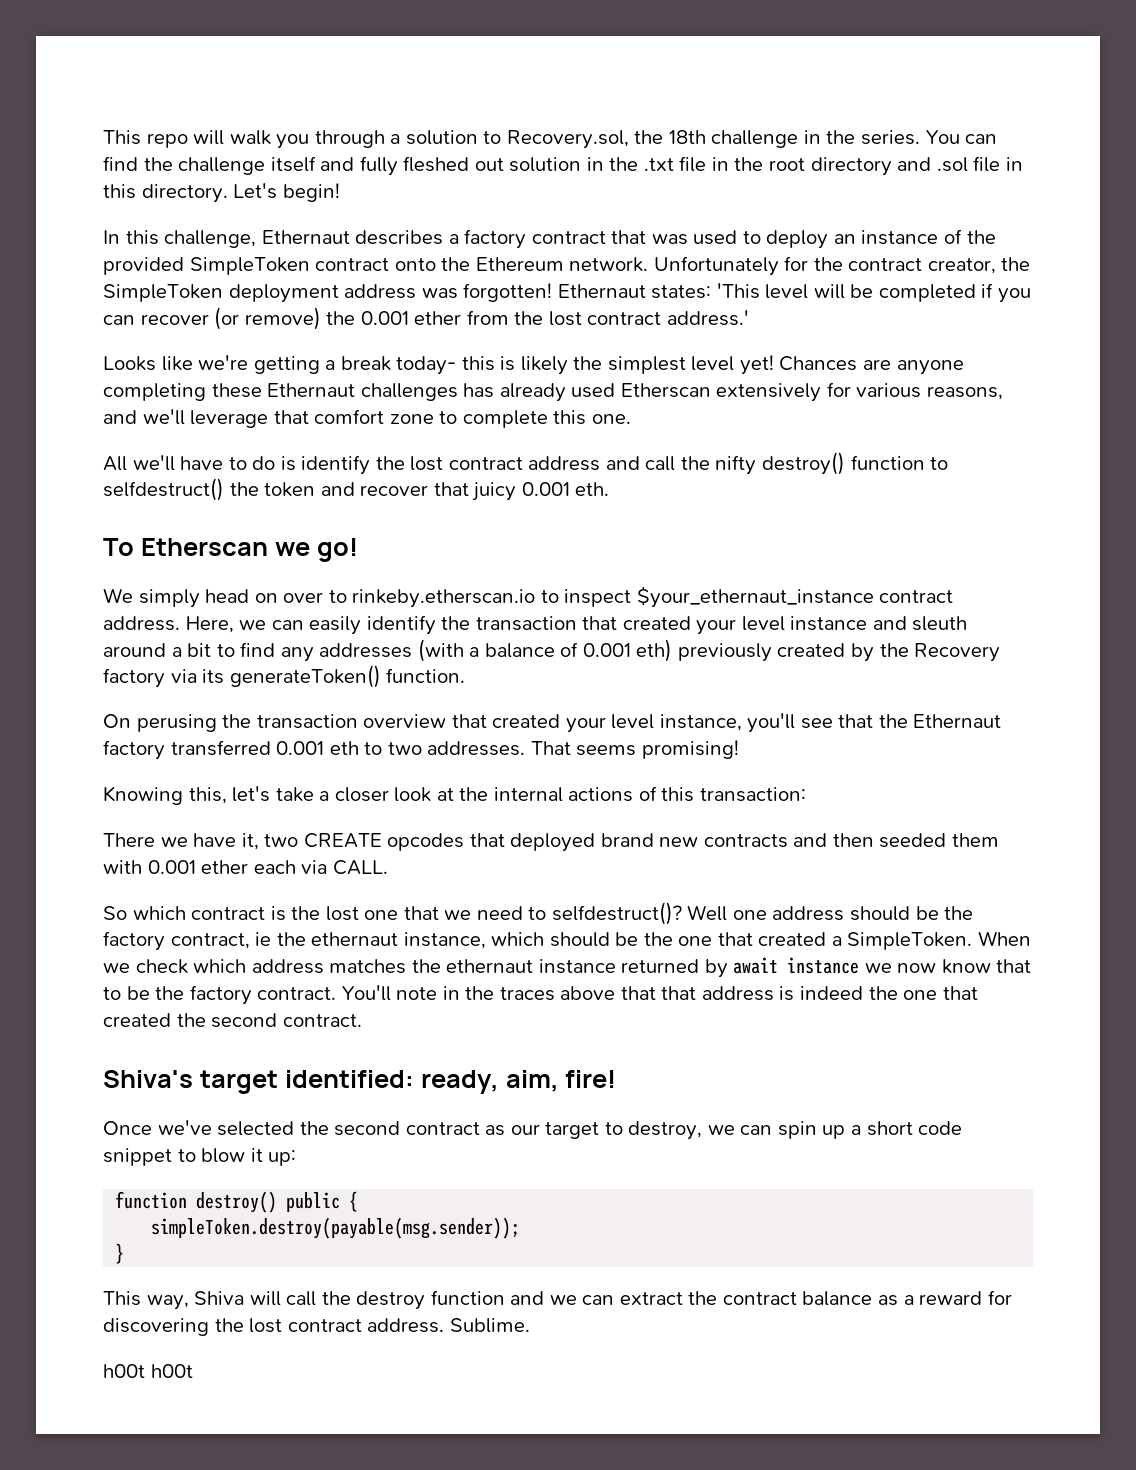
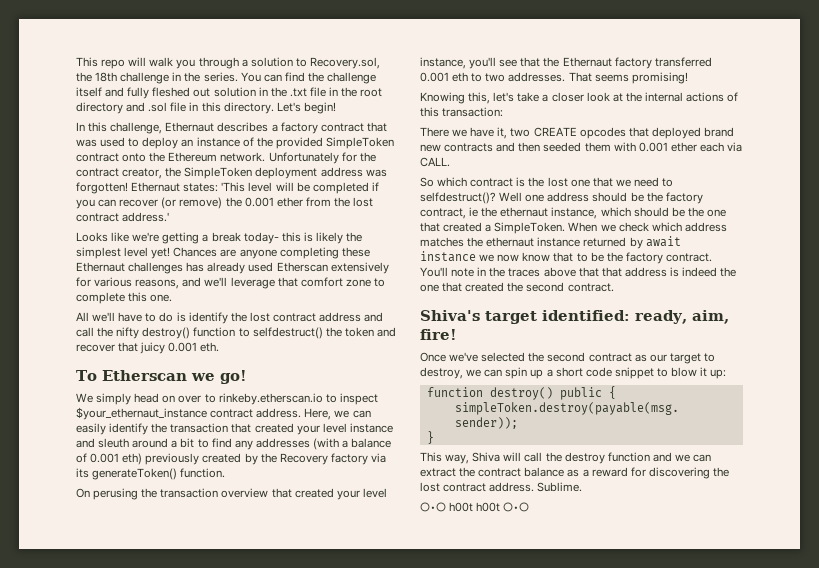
- h00t h00t
+ ○•○ h00t h00t ○•○

